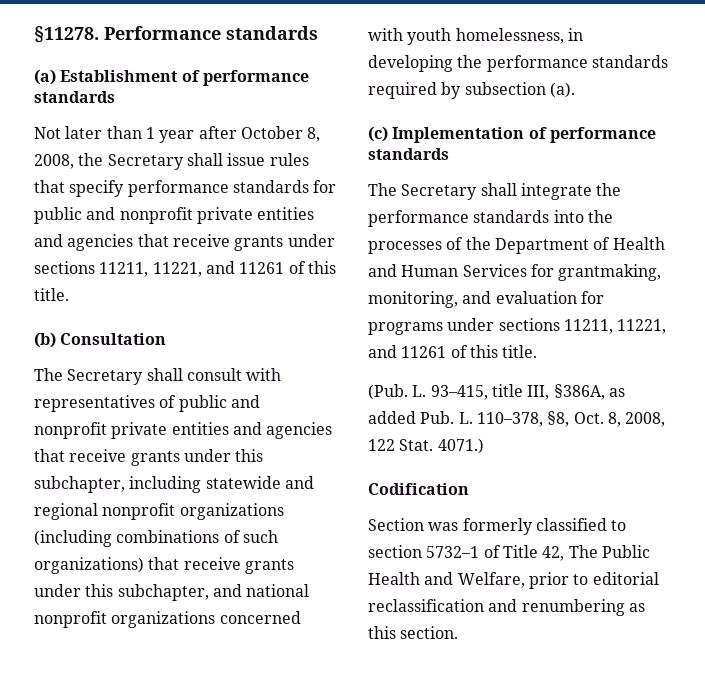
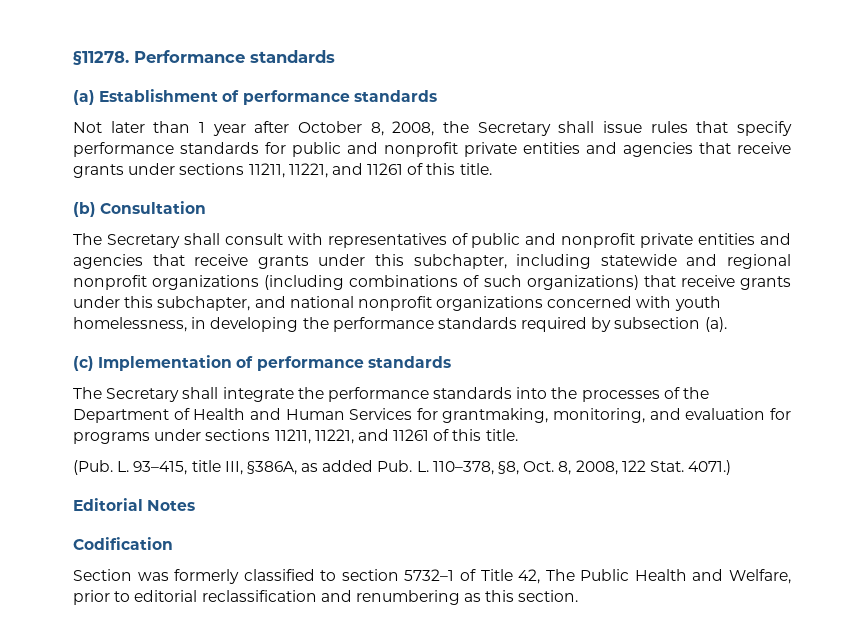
+ Editorial Notes

